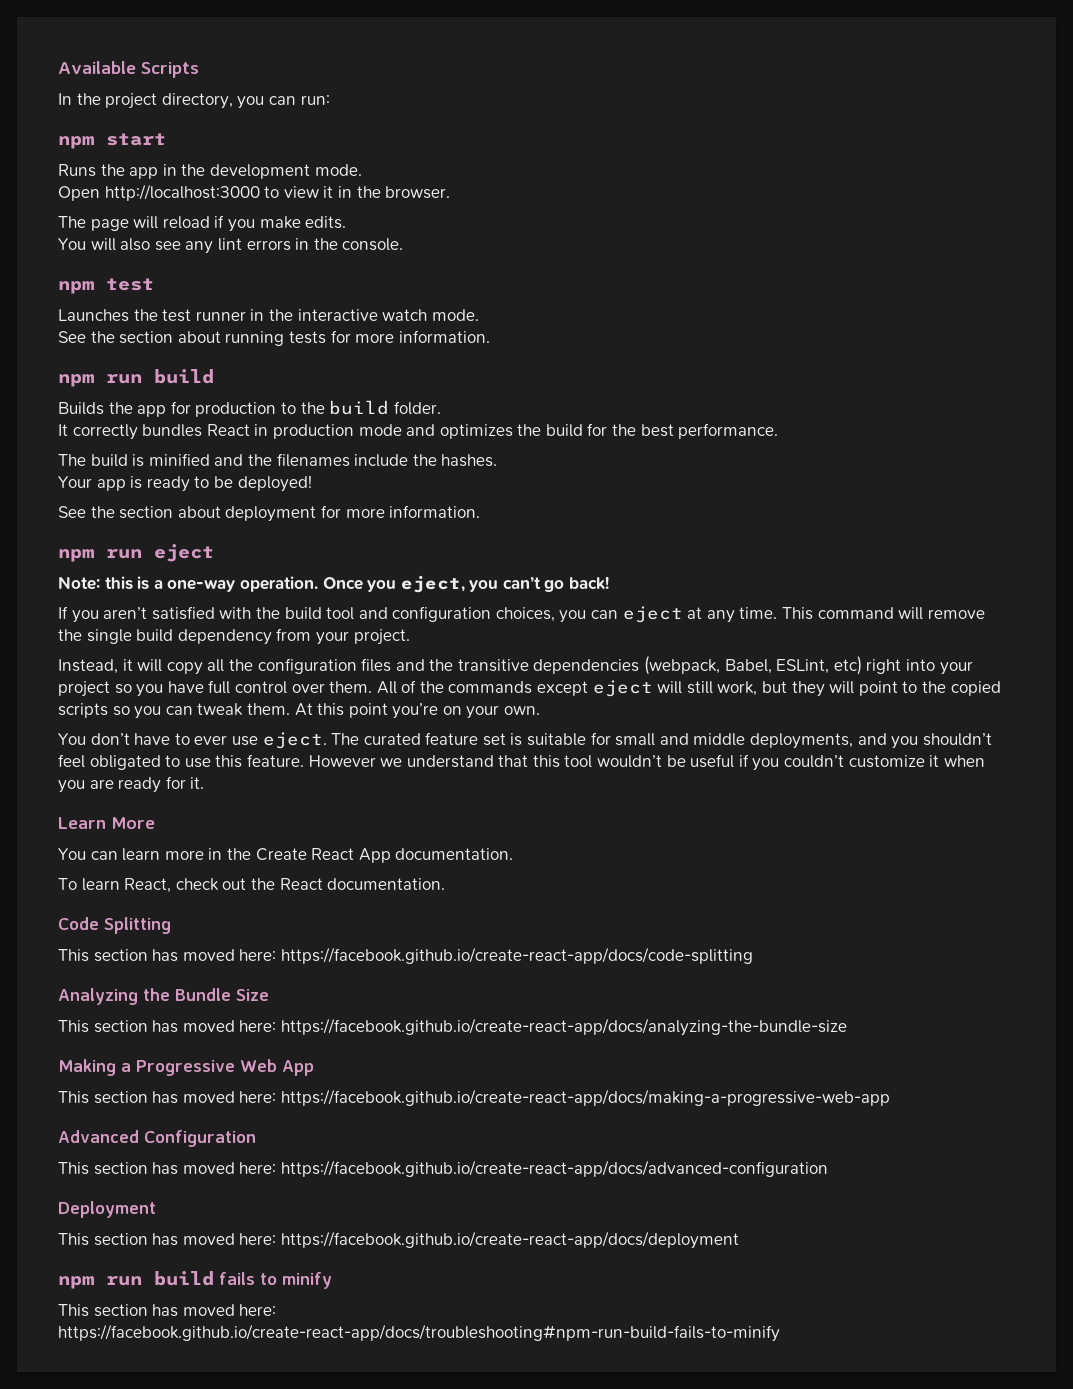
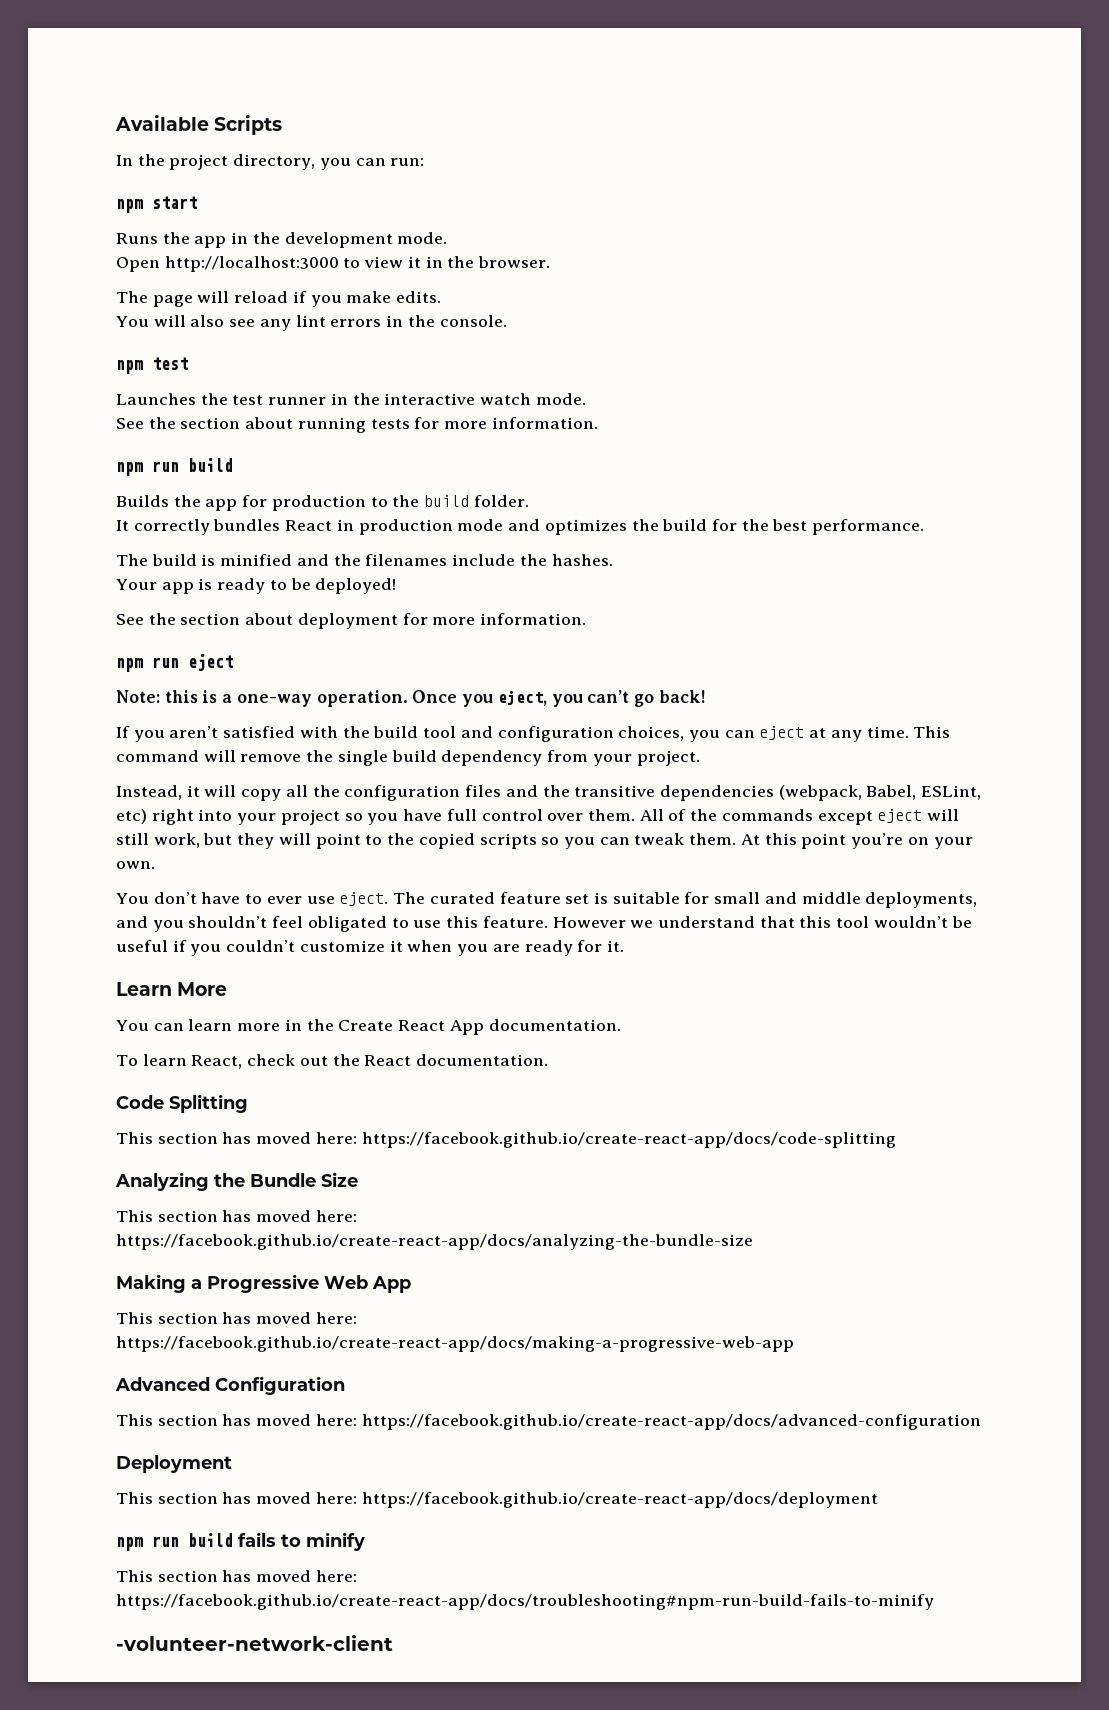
+ -volunteer-network-client

